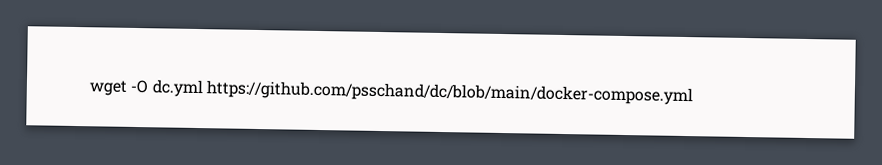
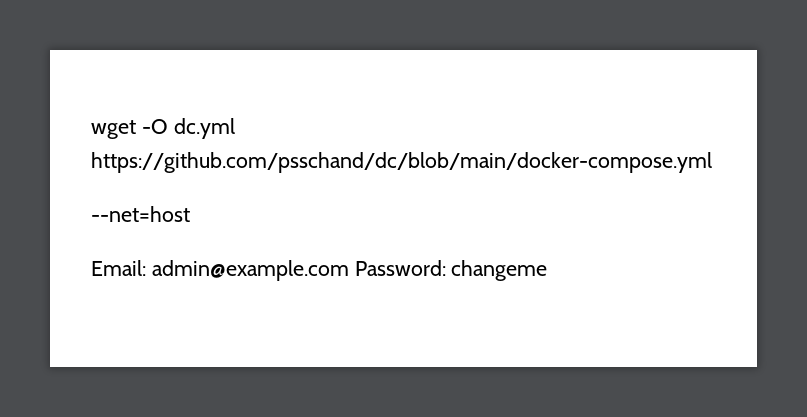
+ --net=host
+ Email: admin@example.com Password: changeme

